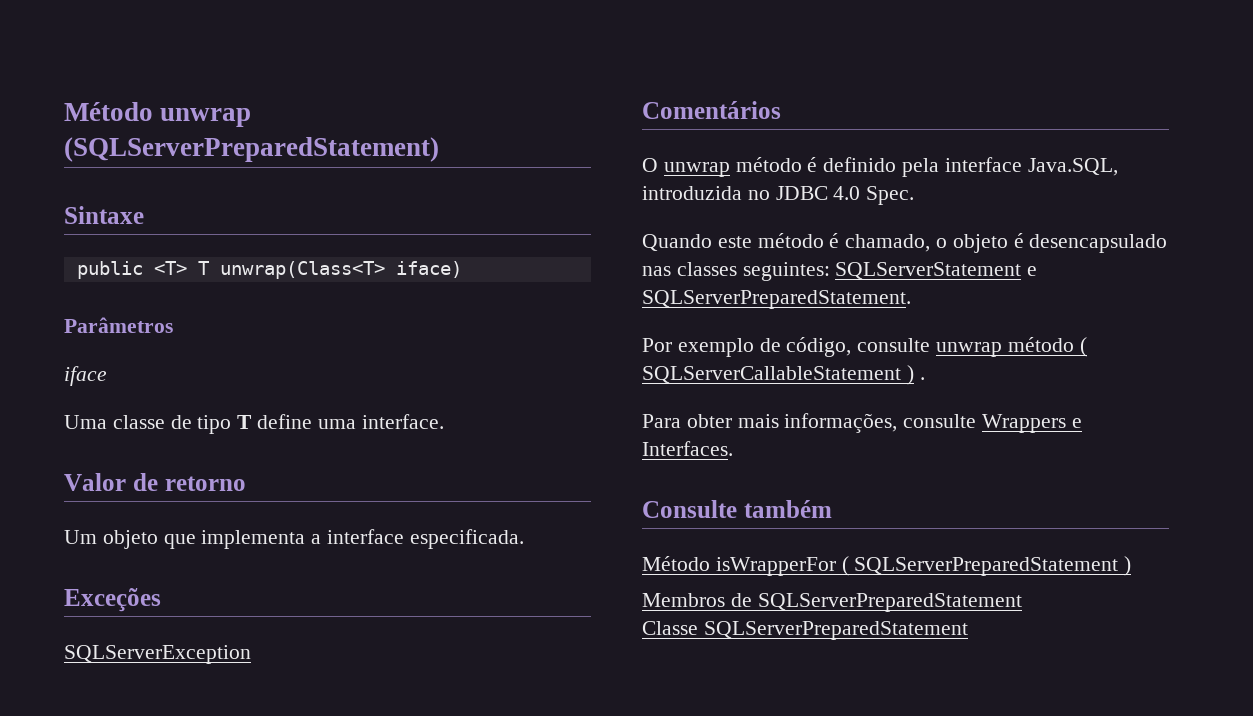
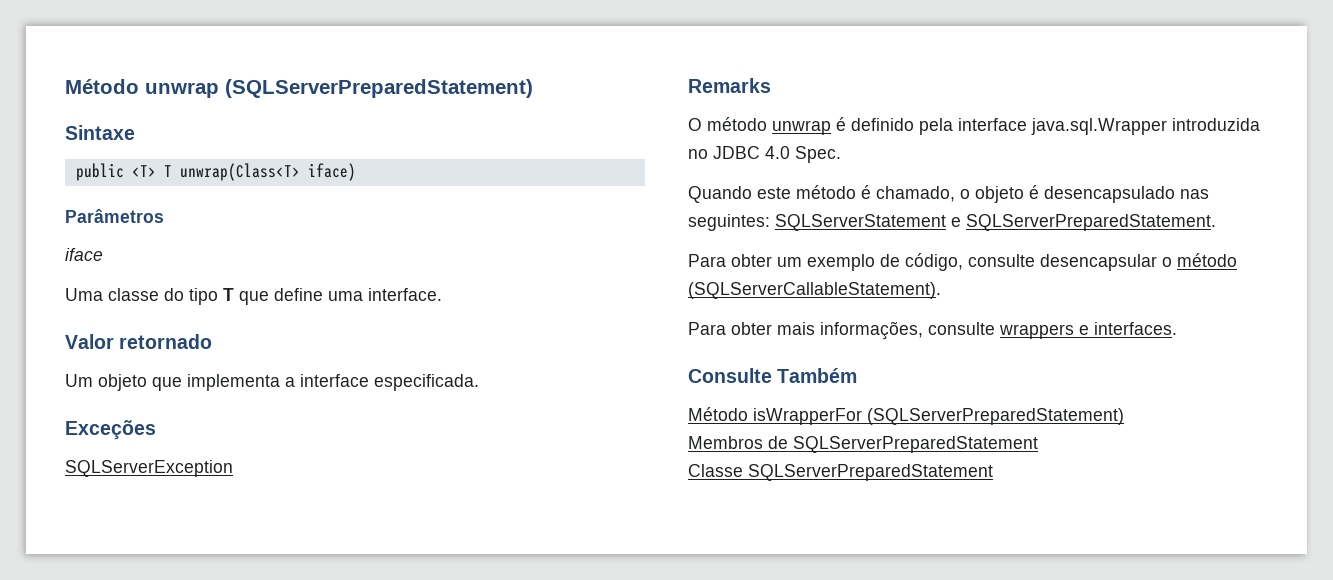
- Uma classe de tipo T define uma interface.
+ Uma classe do tipo T que define uma interface.
- Valor de retorno
+ Valor retornado
- Comentários
+ Remarks
- O unwrap método é definido pela interface Java.SQL, introduzida no JDBC 4.0 Spec.
+ O método unwrap é definido pela interface java.sql.Wrapper introduzida no JDBC 4.0 Spec.
- Quando este método é chamado, o objeto é desencapsulado nas classes seguintes: SQLServerStatement e SQLServerPreparedStatement.
+ Quando este método é chamado, o objeto é desencapsulado nas seguintes: SQLServerStatement e SQLServerPreparedStatement.
- Por exemplo de código, consulte unwrap método ( SQLServerCallableStatement ) .
+ Para obter um exemplo de código, consulte desencapsular o método (SQLServerCallableStatement).
- Para obter mais informações, consulte Wrappers e Interfaces.
+ Para obter mais informações, consulte wrappers e interfaces.
- Consulte também
+ Consulte Também
- Método isWrapperFor ( SQLServerPreparedStatement )
+ Método isWrapperFor (SQLServerPreparedStatement)

